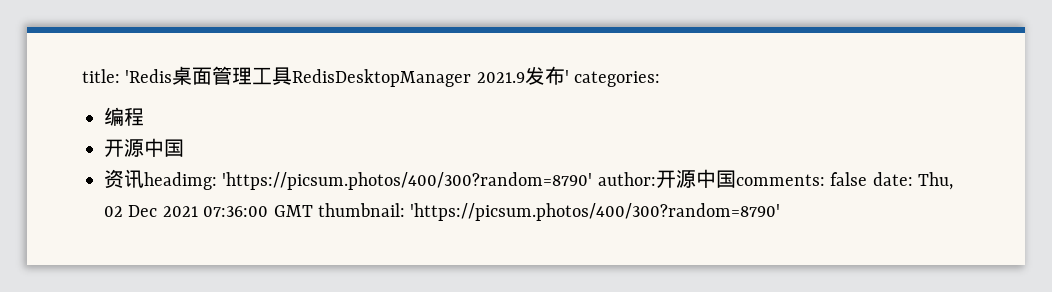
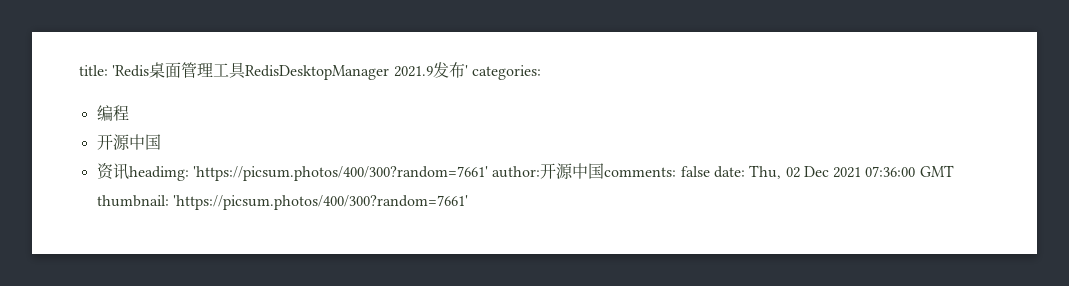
- 资讯headimg: 'https://picsum.photos/400/300?random=8790' author:开源中国comments: false date: Thu, 02 Dec 2021 07:36:00 GMT thumbnail: 'https://picsum.photos/400/300?random=8790'
+ 资讯headimg: 'https://picsum.photos/400/300?random=7661' author:开源中国comments: false date: Thu, 02 Dec 2021 07:36:00 GMT thumbnail: 'https://picsum.photos/400/300?random=7661'

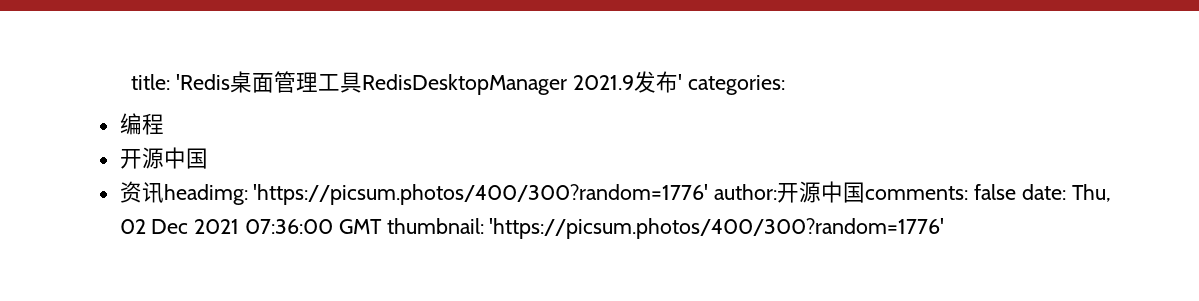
- 资讯headimg: 'https://picsum.photos/400/300?random=7661' author:开源中国comments: false date: Thu, 02 Dec 2021 07:36:00 GMT thumbnail: 'https://picsum.photos/400/300?random=7661'
+ 资讯headimg: 'https://picsum.photos/400/300?random=1776' author:开源中国comments: false date: Thu, 02 Dec 2021 07:36:00 GMT thumbnail: 'https://picsum.photos/400/300?random=1776'

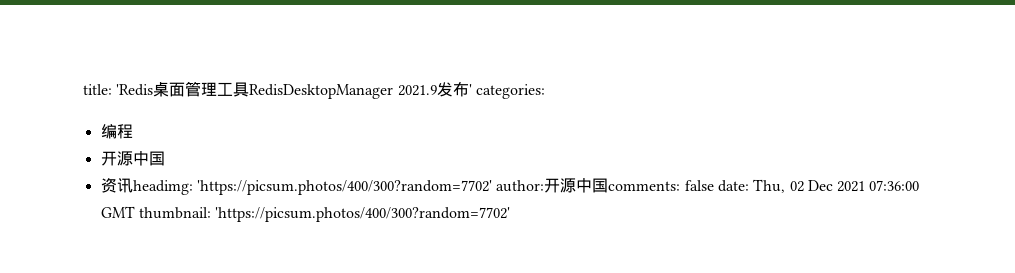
- 资讯headimg: 'https://picsum.photos/400/300?random=1776' author:开源中国comments: false date: Thu, 02 Dec 2021 07:36:00 GMT thumbnail: 'https://picsum.photos/400/300?random=1776'
+ 资讯headimg: 'https://picsum.photos/400/300?random=7702' author:开源中国comments: false date: Thu, 02 Dec 2021 07:36:00 GMT thumbnail: 'https://picsum.photos/400/300?random=7702'

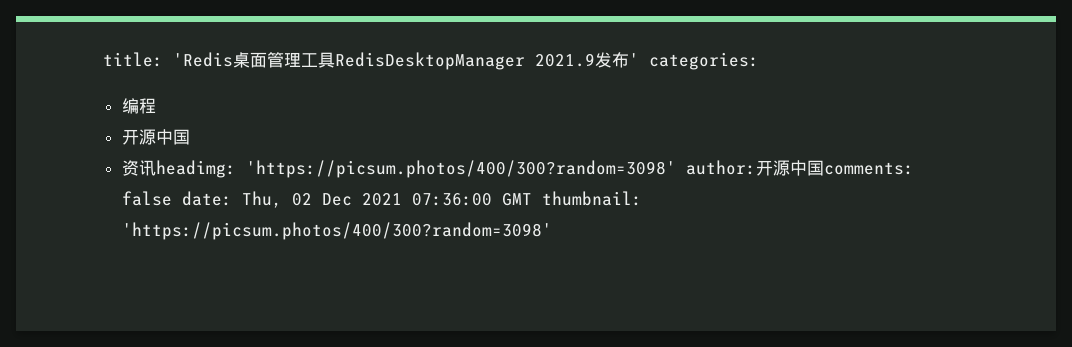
- 资讯headimg: 'https://picsum.photos/400/300?random=7702' author:开源中国comments: false date: Thu, 02 Dec 2021 07:36:00 GMT thumbnail: 'https://picsum.photos/400/300?random=7702'
+ 资讯headimg: 'https://picsum.photos/400/300?random=3098' author:开源中国comments: false date: Thu, 02 Dec 2021 07:36:00 GMT thumbnail: 'https://picsum.photos/400/300?random=3098'

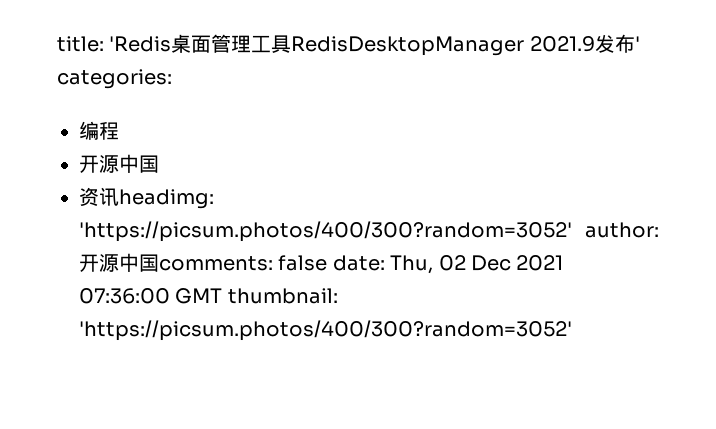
- 资讯headimg: 'https://picsum.photos/400/300?random=3098' author:开源中国comments: false date: Thu, 02 Dec 2021 07:36:00 GMT thumbnail: 'https://picsum.photos/400/300?random=3098'
+ 资讯headimg: 'https://picsum.photos/400/300?random=3052' author:开源中国comments: false date: Thu, 02 Dec 2021 07:36:00 GMT thumbnail: 'https://picsum.photos/400/300?random=3052'

